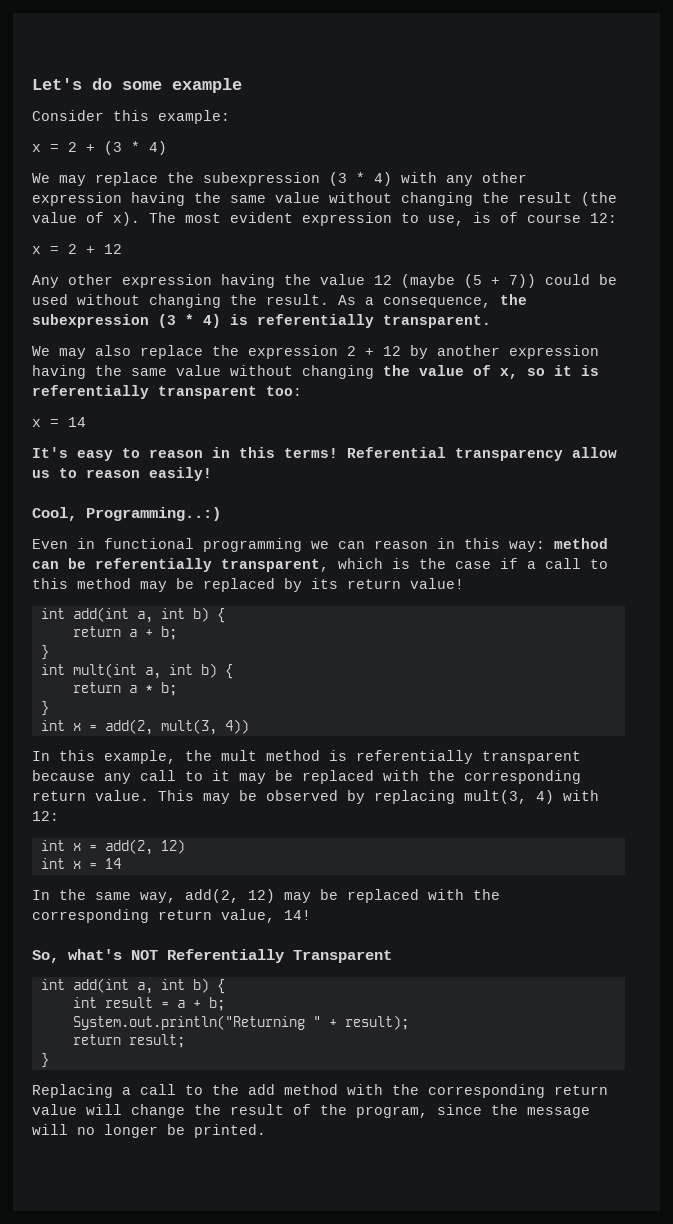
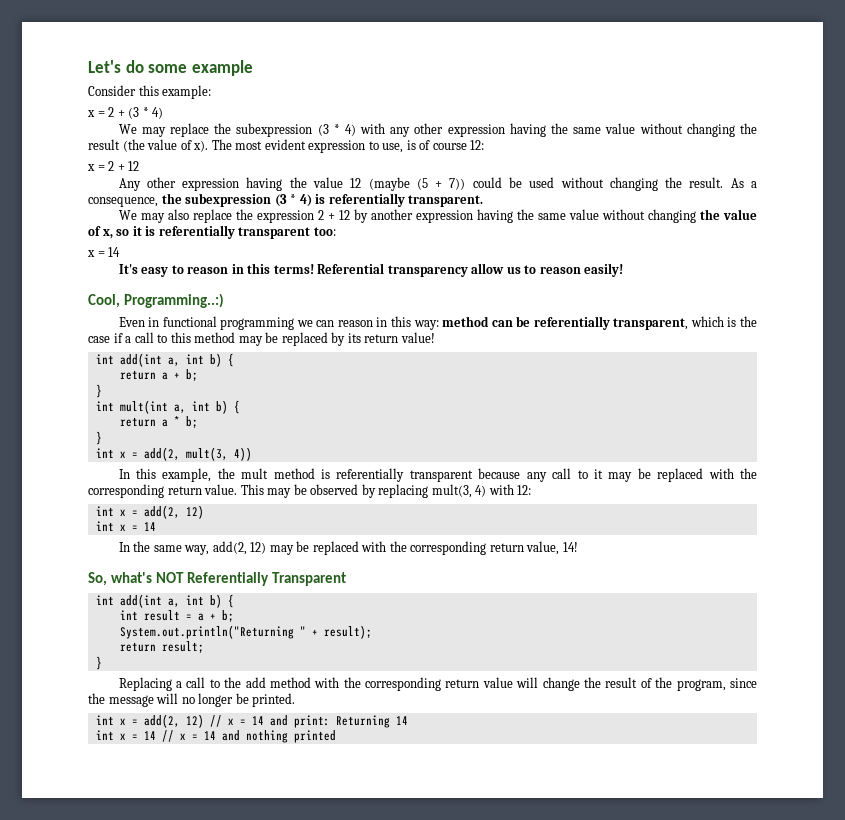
+ int x = add(2, 12) // x = 14 and print: Returning 14
+ int x = 14 // x = 14 and nothing printed

